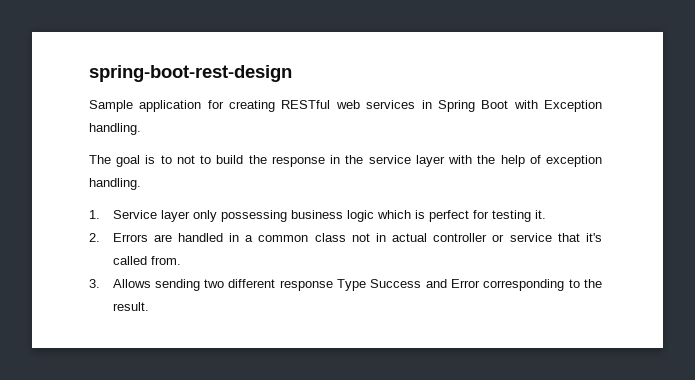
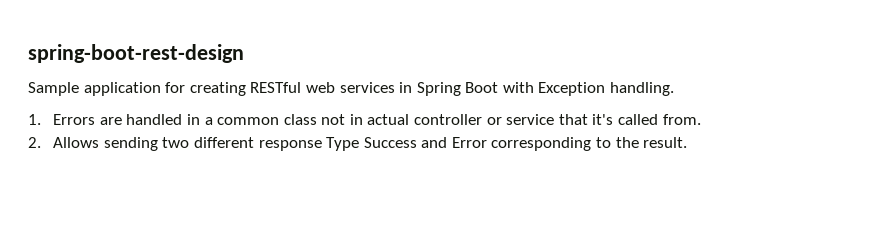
- The goal is to not to build the response in the service layer with the help of exception handling.
- 1. Service layer only possessing business logic which is perfect for testing it.
- 2. Errors are handled in a common class not in actual controller or service that it's called from.
+ 1. Errors are handled in a common class not in actual controller or service that it's called from.
- 3. Allows sending two different response Type Success and Error corresponding to the result.
+ 2. Allows sending two different response Type Success and Error corresponding to the result.

